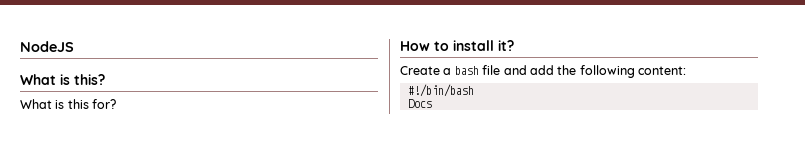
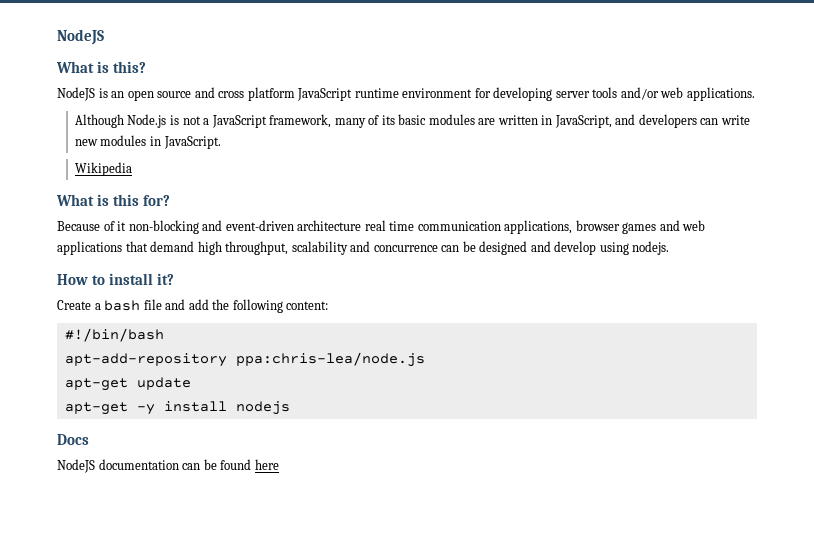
+ NodeJS is an open source and cross platform JavaScript runtime environment for developing server tools and/or web applications.
+ Although Node.js is not a JavaScript framework, many of its basic modules are written in JavaScript, and developers can write new modules in JavaScript.
+ Wikipedia
  What is this for?
+ Because of it non-blocking and event-driven architecture real time communication applications, browser games and web applications that demand high throughput, scalability and concurrence can be designed and develop using nodejs.
+ apt-add-repository ppa:chris-lea/node.js
+ apt-get update
+ apt-get -y install nodejs
  Docs
+ NodeJS documentation can be found here

